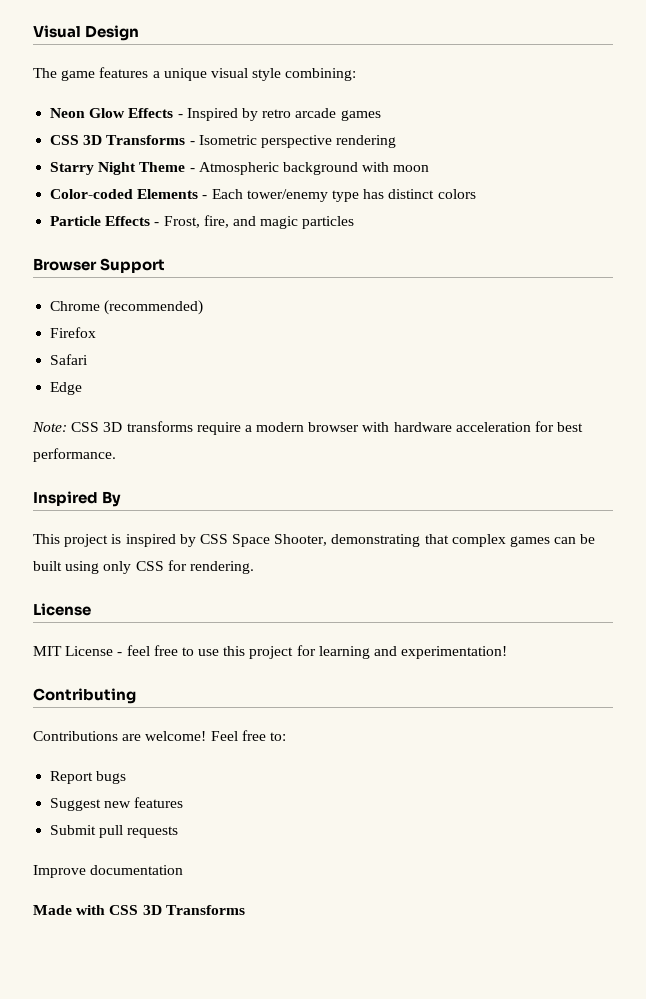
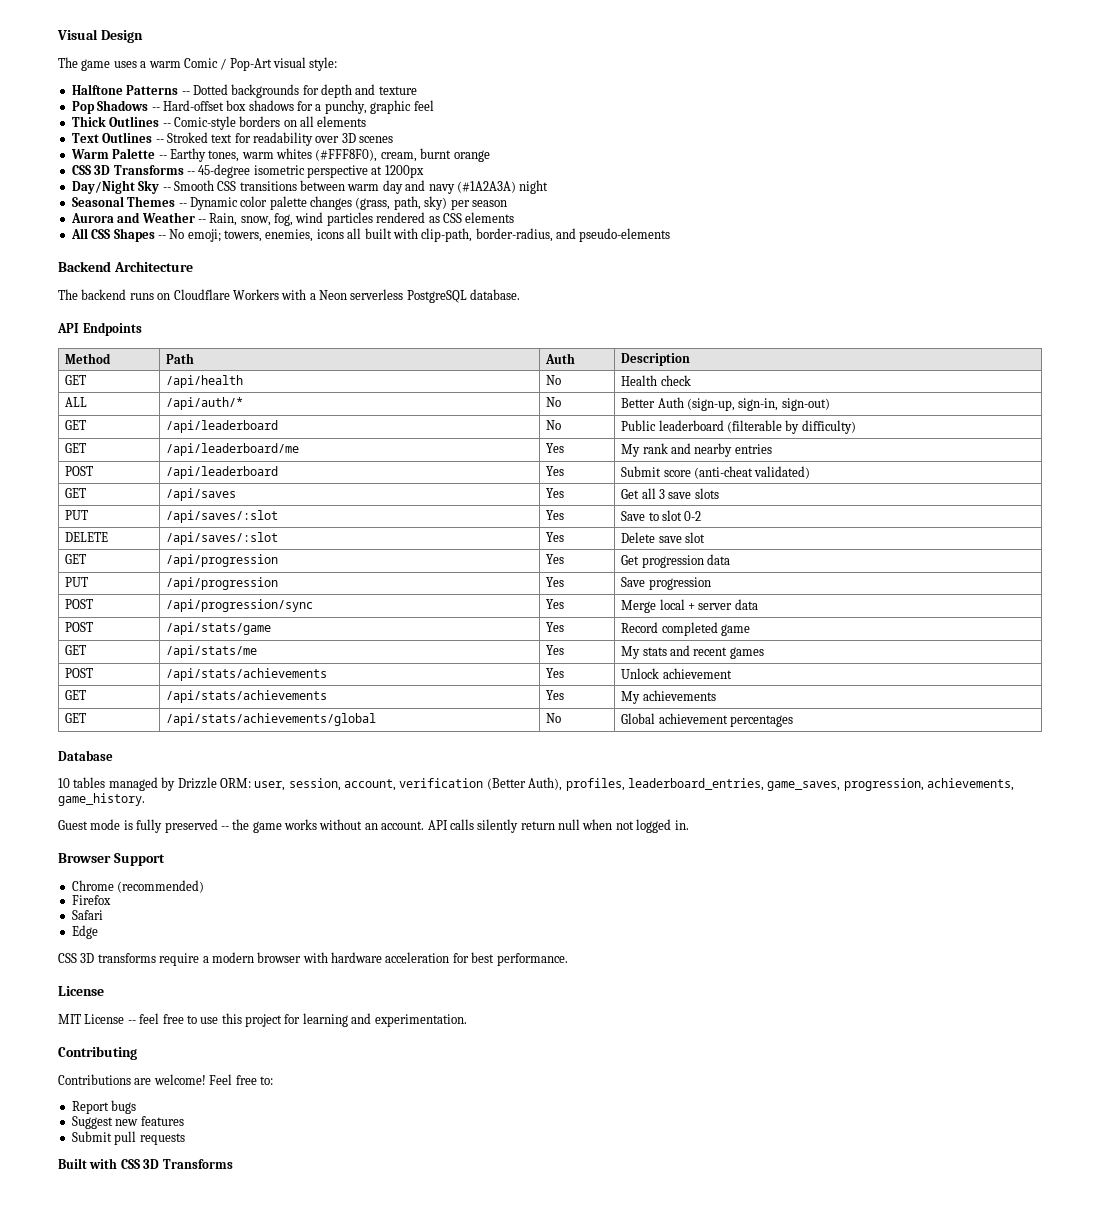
- The game features a unique visual style combining:
- Neon Glow Effects - Inspired by retro arcade games
- CSS 3D Transforms - Isometric perspective rendering
- Starry Night Theme - Atmospheric background with moon
- Color-coded Elements - Each tower/enemy type has distinct colors
- Particle Effects - Frost, fire, and magic particles
+ The game uses a warm Comic / Pop-Art visual style:
+ Halftone Patterns -- Dotted backgrounds for depth and texture
+ Pop Shadows -- Hard-offset box shadows for a punchy, graphic feel
+ Thick Outlines -- Comic-style borders on all elements
+ Text Outlines -- Stroked text for readability over 3D scenes
+ Warm Palette -- Earthy tones, warm whites (#FFF8F0), cream, burnt orange
+ CSS 3D Transforms -- 45-degree isometric perspective at 1200px
+ Day/Night Sky -- Smooth CSS transitions between warm day and navy (#1A2A3A) night
+ Seasonal Themes -- Dynamic color palette changes (grass, path, sky) per season
+ Aurora and Weather -- Rain, snow, fog, wind particles rendered as CSS elements
+ All CSS Shapes -- No emoji; towers, enemies, icons all built with clip-path, border-radius, and pseudo-elements
+ Backend Architecture
+ The backend runs on Cloudflare Workers with a Neon serverless PostgreSQL database.
+ API Endpoints
+ Method | Path | Auth | Description
+ GET | /api/health | No | Health check
+ ALL | /api/auth/* | No | Better Auth (sign-up, sign-in, sign-out)
+ GET | /api/leaderboard | No | Public leaderboard (filterable by difficulty)
+ GET | /api/leaderboard/me | Yes | My rank and nearby entries
+ POST | /api/leaderboard | Yes | Submit score (anti-cheat validated)
+ GET | /api/saves | Yes | Get all 3 save slots
+ PUT | /api/saves/:slot | Yes | Save to slot 0-2
+ DELETE | /api/saves/:slot | Yes | Delete save slot
+ GET | /api/progression | Yes | Get progression data
+ PUT | /api/progression | Yes | Save progression
+ POST | /api/progression/sync | Yes | Merge local + server data
+ POST | /api/stats/game | Yes | Record completed game
+ GET | /api/stats/me | Yes | My stats and recent games
+ POST | /api/stats/achievements | Yes | Unlock achievement
+ GET | /api/stats/achievements | Yes | My achievements
+ GET | /api/stats/achievements/global | No | Global achievement percentages
+ Database
+ 10 tables managed by Drizzle ORM: user, session, account, verification (Better Auth), profiles, leaderboard_entries, game_saves, progression, achievements, game_history.
+ Guest mode is fully preserved -- the game works without an account. API calls silently return null when not logged in.
- Note: CSS 3D transforms require a modern browser with hardware acceleration for best performance.
+ CSS 3D transforms require a modern browser with hardware acceleration for best performance.
- Inspired By
- This project is inspired by CSS Space Shooter, demonstrating that complex games can be built using only CSS for rendering.
- MIT License - feel free to use this project for learning and experimentation!
+ MIT License -- feel free to use this project for learning and experimentation.
- Improve documentation
- Made with CSS 3D Transforms
+ Built with CSS 3D Transforms

